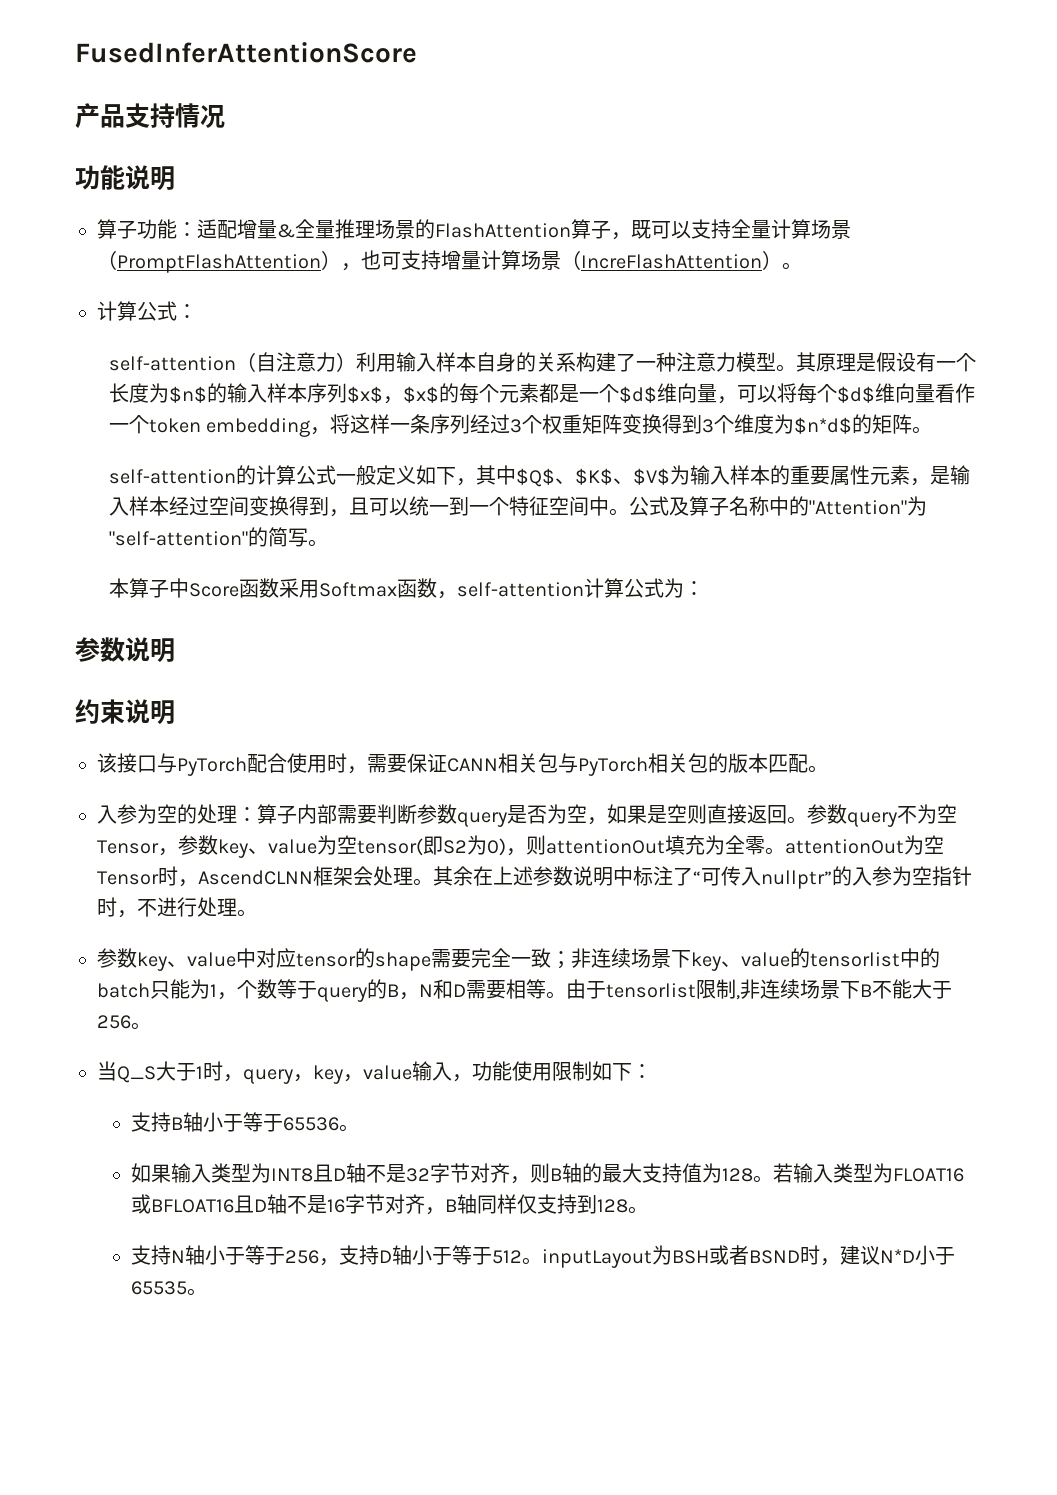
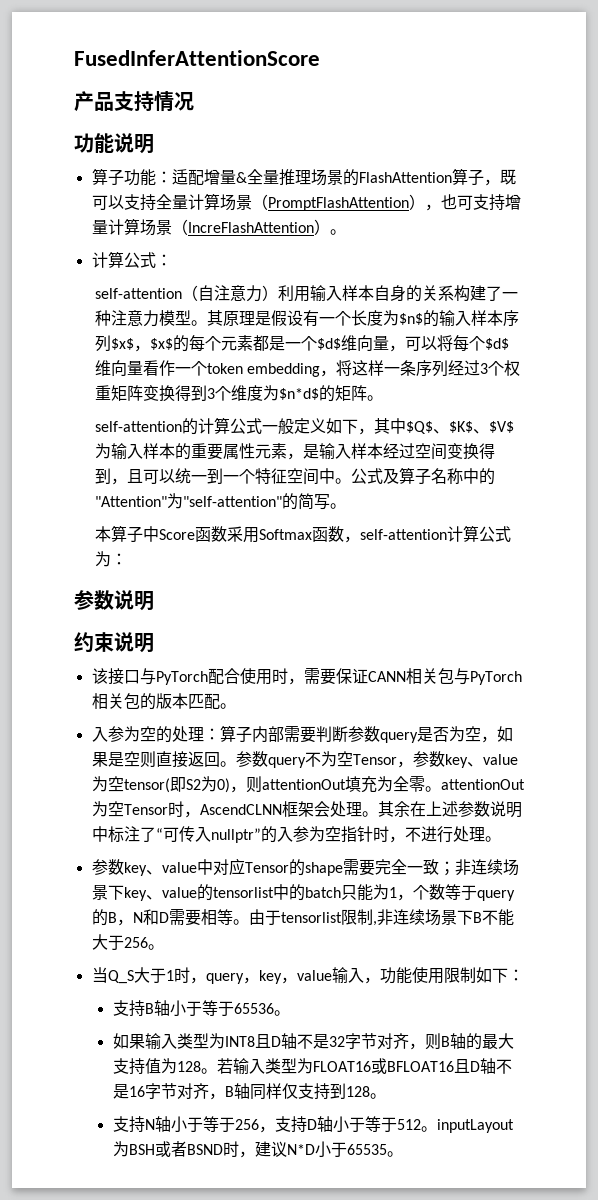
- 参数key、value中对应tensor的shape需要完全一致；非连续场景下key、value的tensorlist中的batch只能为1，个数等于query的B，N和D需要相等。
+ 参数key、value中对应Tensor的shape需要完全一致；非连续场景下key、value的tensorlist中的batch只能为1，个数等于query的B，N和D需要相等。

